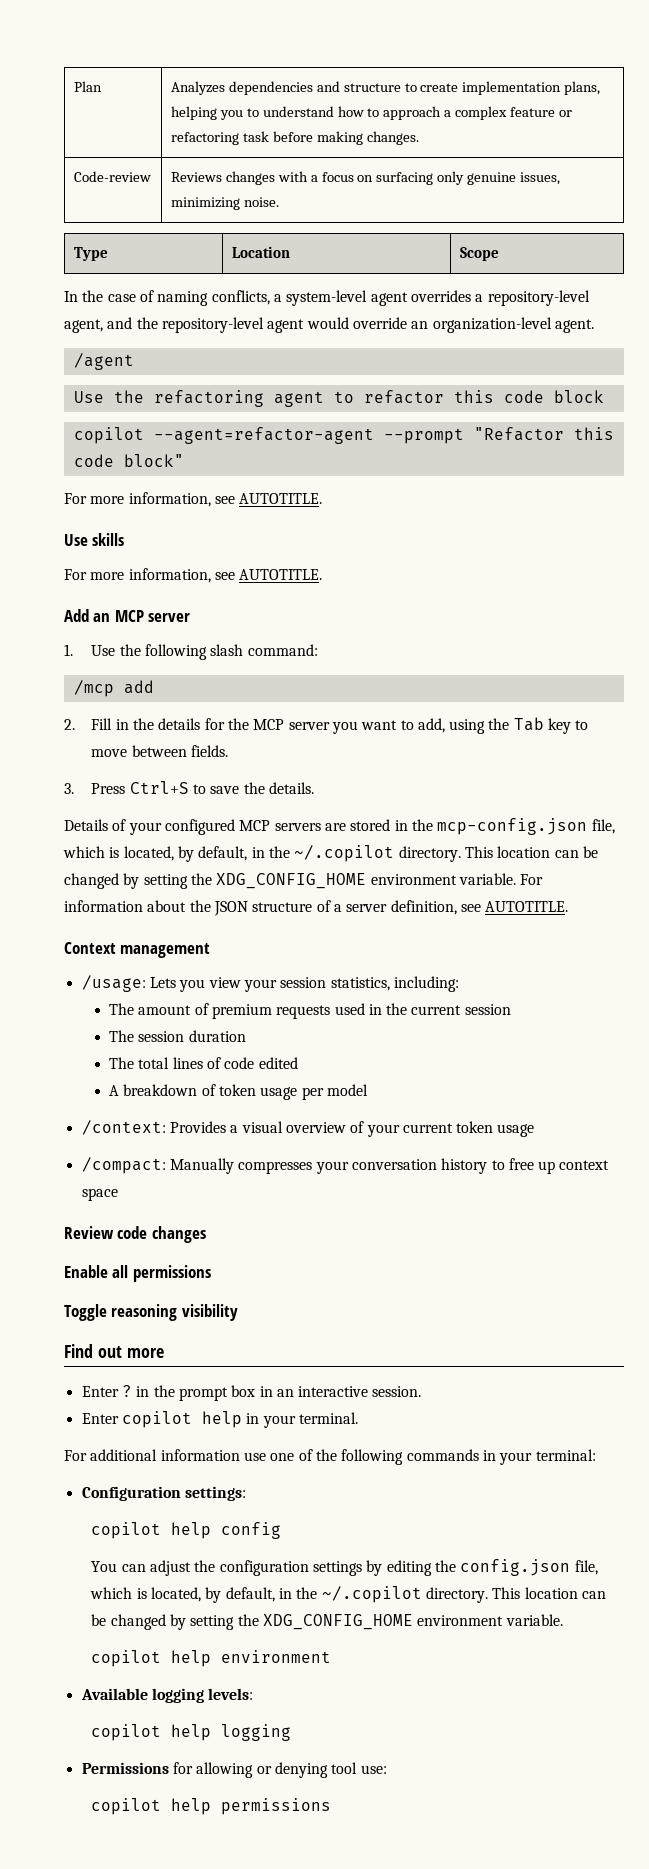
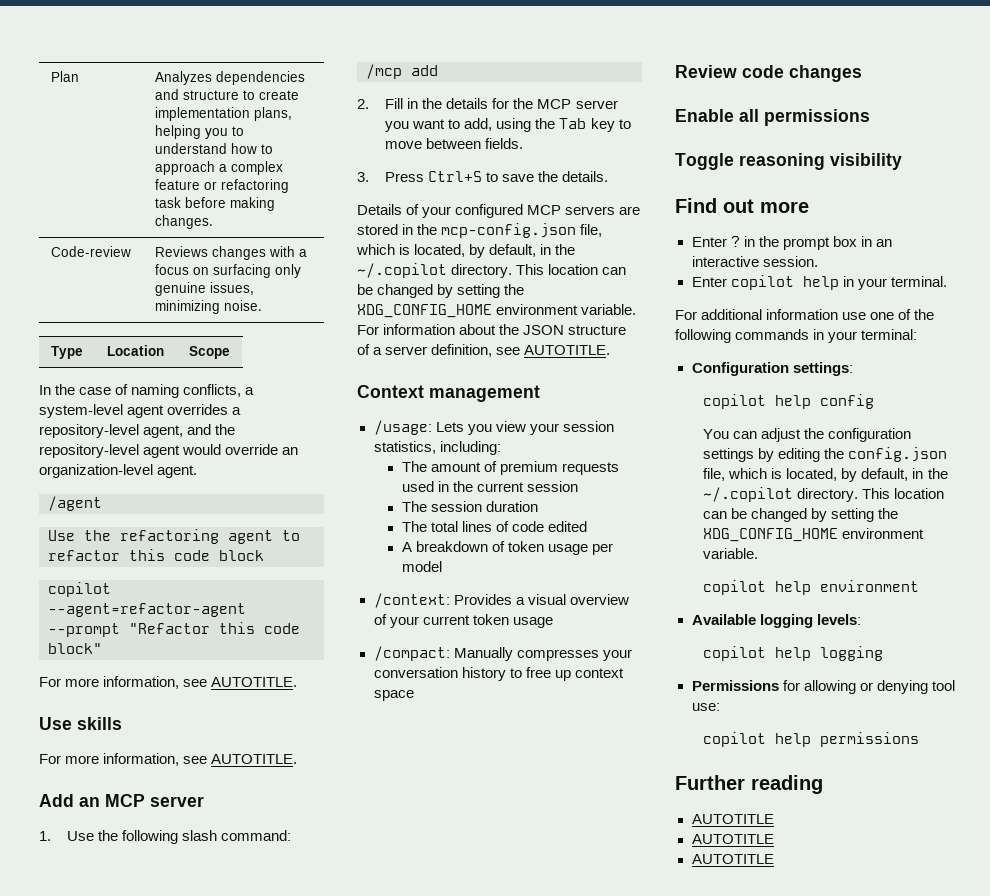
+ Further reading
+ AUTOTITLE
+ AUTOTITLE
+ AUTOTITLE

